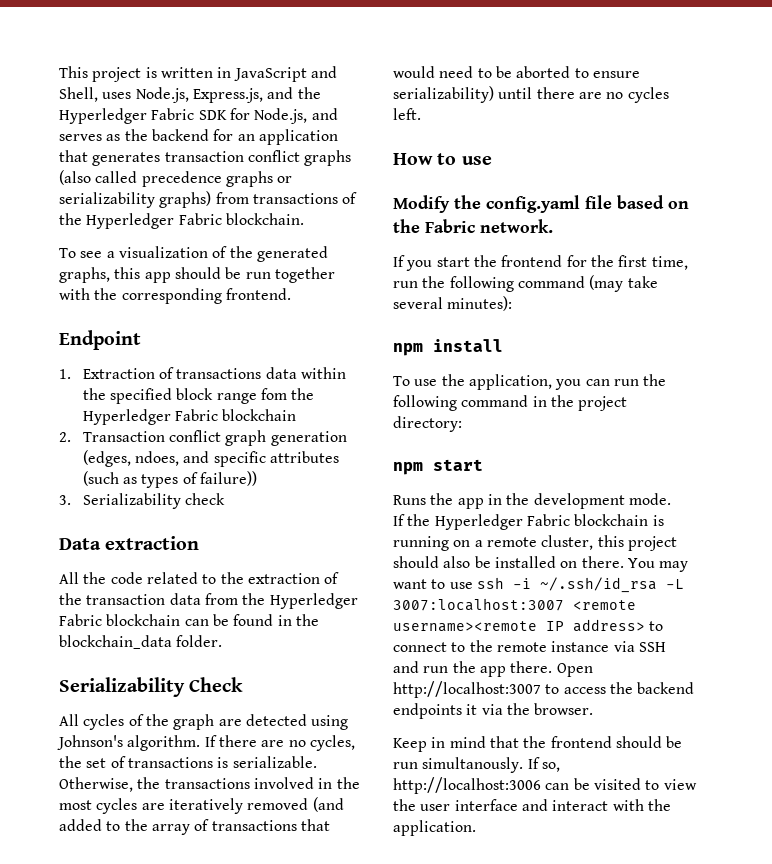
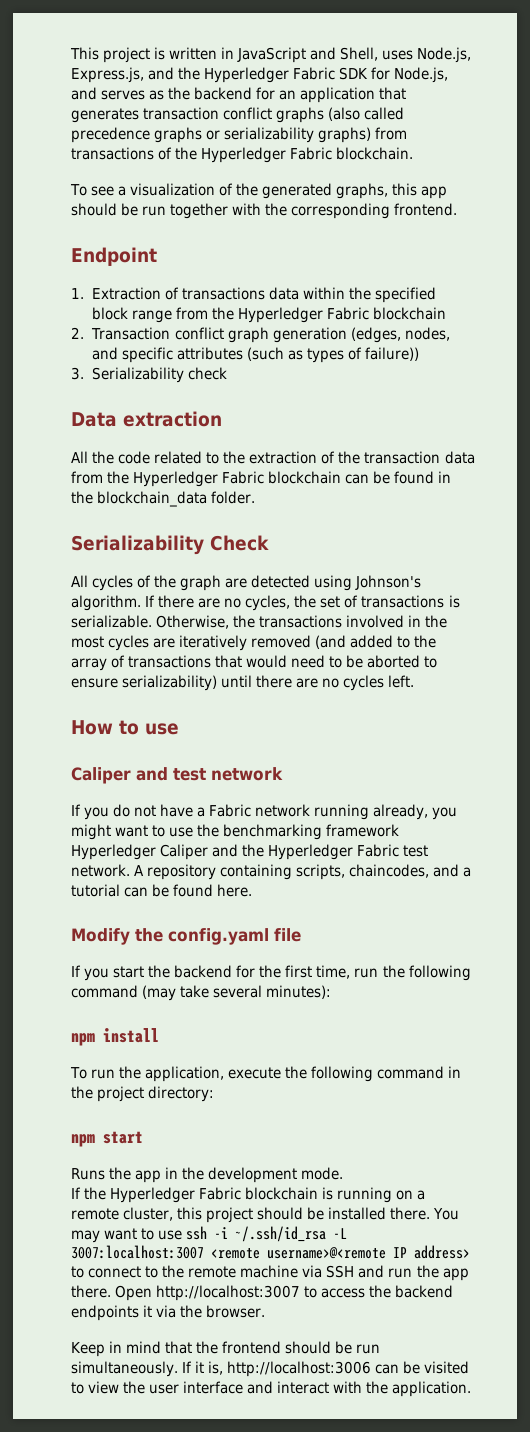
- 1. Extraction of transactions data within the specified block range fom the Hyperledger Fabric blockchain
+ 1. Extraction of transactions data within the specified block range from the Hyperledger Fabric blockchain
- 2. Transaction conflict graph generation (edges, ndoes, and specific attributes (such as types of failure))
+ 2. Transaction conflict graph generation (edges, nodes, and specific attributes (such as types of failure))
+ Caliper and test network
+ If you do not have a Fabric network running already, you might want to use the benchmarking framework Hyperledger Caliper and the Hyperledger Fabric test network. A repository containing scripts, chaincodes, and a tutorial can be found here.
- Modify the config.yaml file based on the Fabric network.
+ Modify the config.yaml file
- If you start the frontend for the first time, run the following command (may take several minutes):
+ If you start the backend for the first time, run the following command (may take several minutes):
- To use the application, you can run the following command in the project directory:
+ To run the application, execute the following command in the project directory:
- If the Hyperledger Fabric blockchain is running on a remote cluster, this project should also be installed on there.
+ If the Hyperledger Fabric blockchain is running on a remote cluster, this project should be installed there.
- You may want to use ssh -i ~/.ssh/id_rsa -L 3007:localhost:3007 <remote username><remote IP address> to connect to the remote instance via SSH and run the app there.
+ You may want to use ssh -i ~/.ssh/id_rsa -L 3007:localhost:3007 <remote username>@<remote IP address> to connect to the remote machine via SSH and run the app there.
- Keep in mind that the frontend should be run simultanously. If so, http://localhost:3006 can be visited to view the user interface and interact with the application.
+ Keep in mind that the frontend should be run simultaneously. If it is, http://localhost:3006 can be visited to view the user interface and interact with the application.

